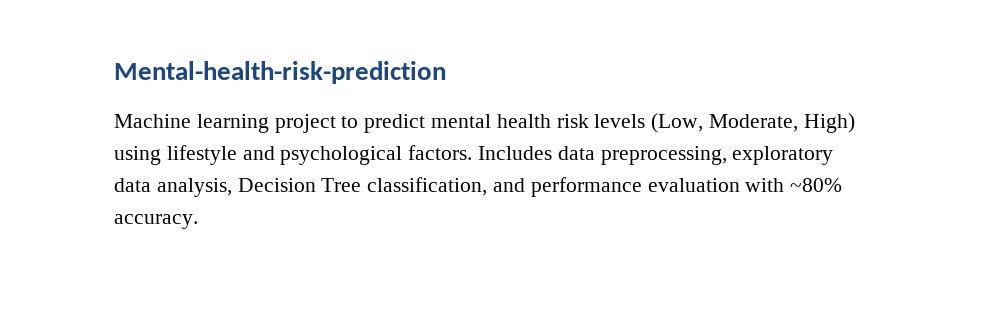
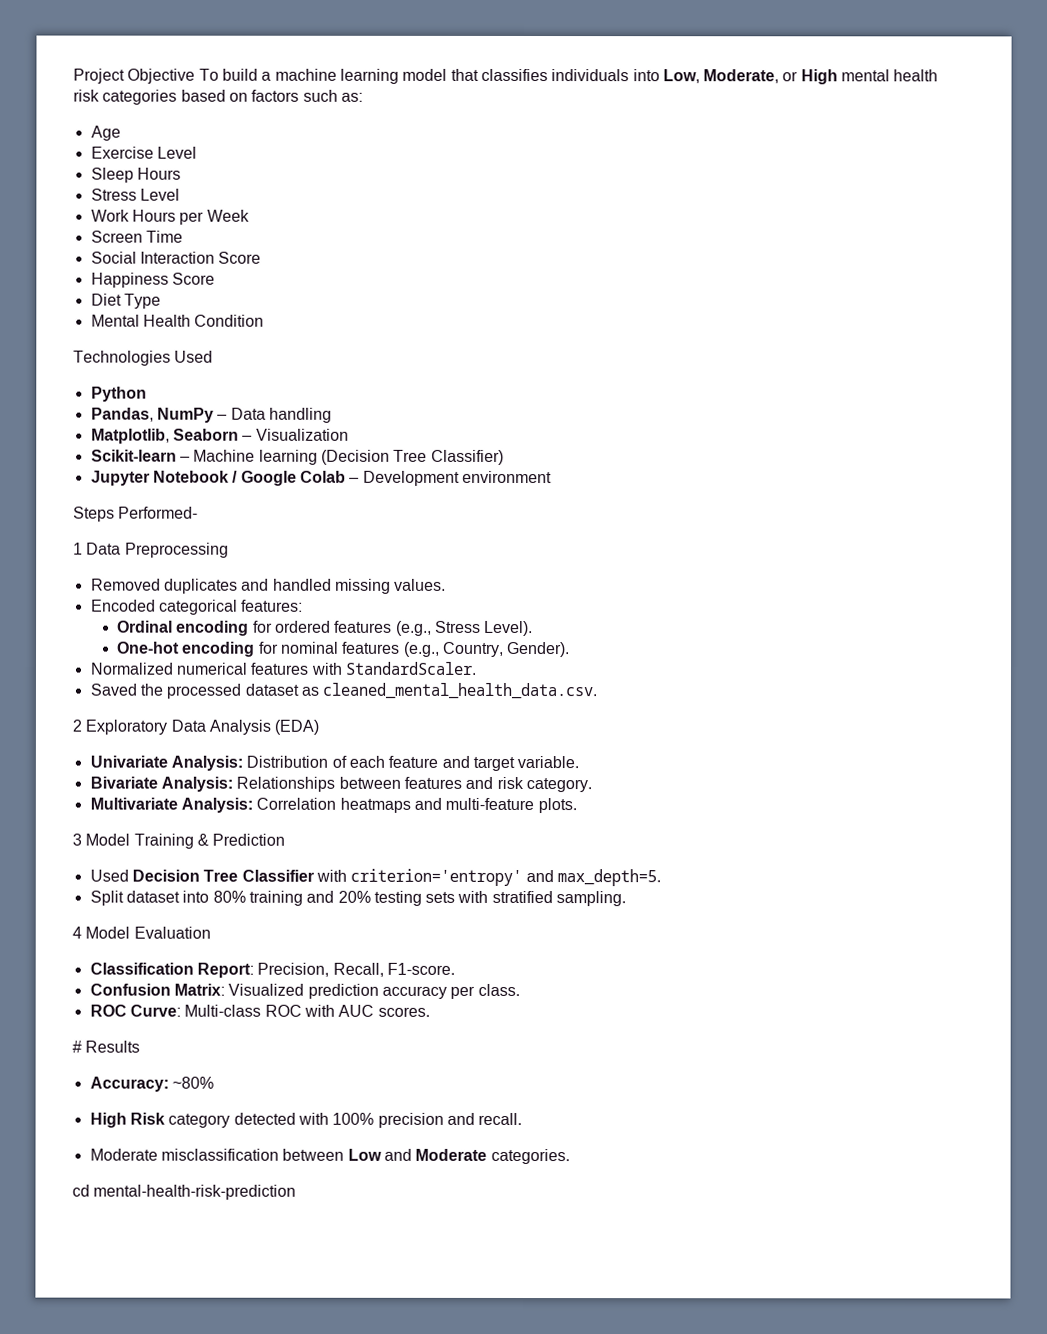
- Mental-health-risk-prediction
- Machine learning project to predict mental health risk levels (Low, Moderate, High) using lifestyle and psychological factors. Includes data preprocessing, exploratory data analysis, Decision Tree classification, and performance evaluation with ~80% accuracy.
+ Project Objective To build a machine learning model that classifies individuals into Low, Moderate, or High mental health risk categories based on factors such as:
+ Age
+ Exercise Level
+ Sleep Hours
+ Stress Level
+ Work Hours per Week
+ Screen Time
+ Social Interaction Score
+ Happiness Score
+ Diet Type
+ Mental Health Condition
+ Technologies Used
+ Python
+ Pandas, NumPy – Data handling
+ Matplotlib, Seaborn – Visualization
+ Scikit-learn – Machine learning (Decision Tree Classifier)
+ Jupyter Notebook / Google Colab – Development environment
+ Steps Performed-
+ 1 Data Preprocessing
+ Removed duplicates and handled missing values.
+ Encoded categorical features:
+ Ordinal encoding for ordered features (e.g., Stress Level).
+ One-hot encoding for nominal features (e.g., Country, Gender).
+ Normalized numerical features with StandardScaler.
+ Saved the processed dataset as cleaned_mental_health_data.csv.
+ 2 Exploratory Data Analysis (EDA)
+ Univariate Analysis: Distribution of each feature and target variable.
+ Bivariate Analysis: Relationships between features and risk category.
+ Multivariate Analysis: Correlation heatmaps and multi-feature plots.
+ 3 Model Training & Prediction
+ Used Decision Tree Classifier with criterion='entropy' and max_depth=5.
+ Split dataset into 80% training and 20% testing sets with stratified sampling.
+ 4 Model Evaluation
+ Classification Report: Precision, Recall, F1-score.
+ Confusion Matrix: Visualized prediction accuracy per class.
+ ROC Curve: Multi-class ROC with AUC scores.
+ # Results
+ Accuracy: ~80%
+ High Risk category detected with 100% precision and recall.
+ Moderate misclassification between Low and Moderate categories.
+ cd mental-health-risk-prediction

